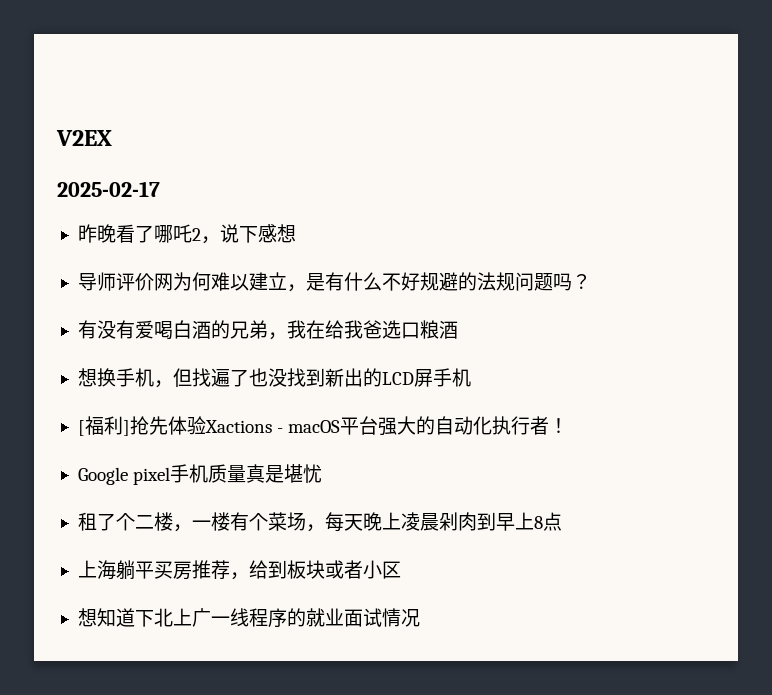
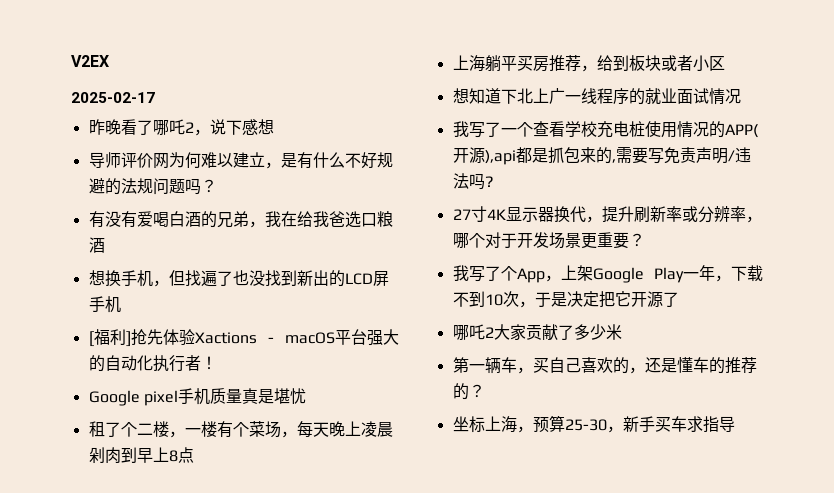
+ 我写了一个查看学校充电桩使用情况的APP(开源),api都是抓包来的,需要写免责声明/违法吗?
+ 27寸4K显示器换代，提升刷新率或分辨率，哪个对于开发场景更重要？
+ 我写了个App，上架Google Play一年，下载不到10次，于是决定把它开源了
+ 哪吒2大家贡献了多少米
+ 第一辆车，买自己喜欢的，还是懂车的推荐的？
+ 坐标上海，预算25-30，新手买车求指导

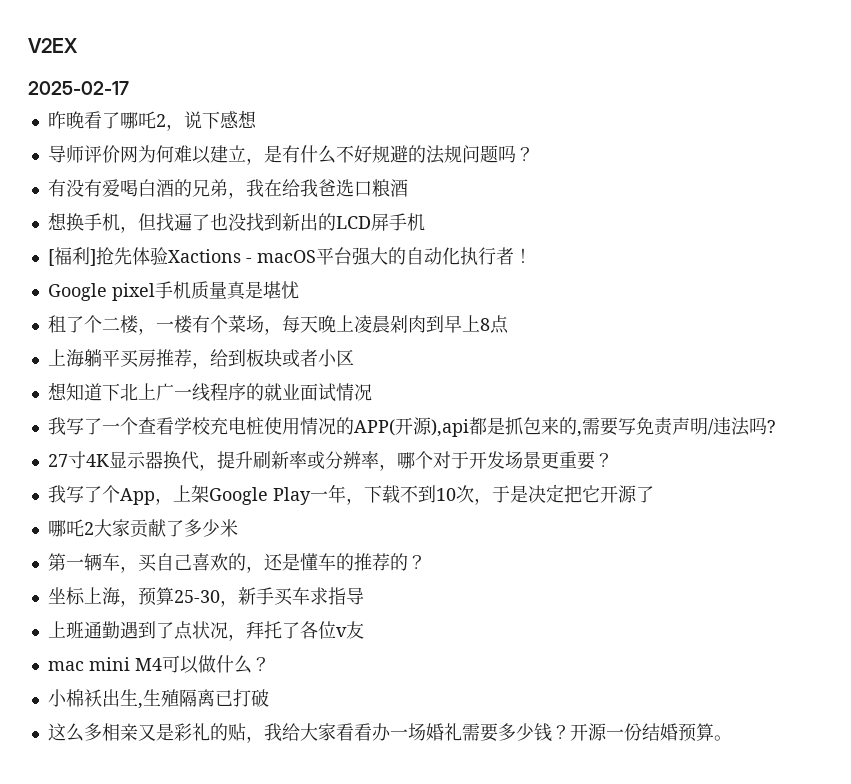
+ 上班通勤遇到了点状况，拜托了各位v友
+ mac mini M4可以做什么？
+ 小棉袄出生,生殖隔离已打破
+ 这么多相亲又是彩礼的贴，我给大家看看办一场婚礼需要多少钱？开源一份结婚预算。

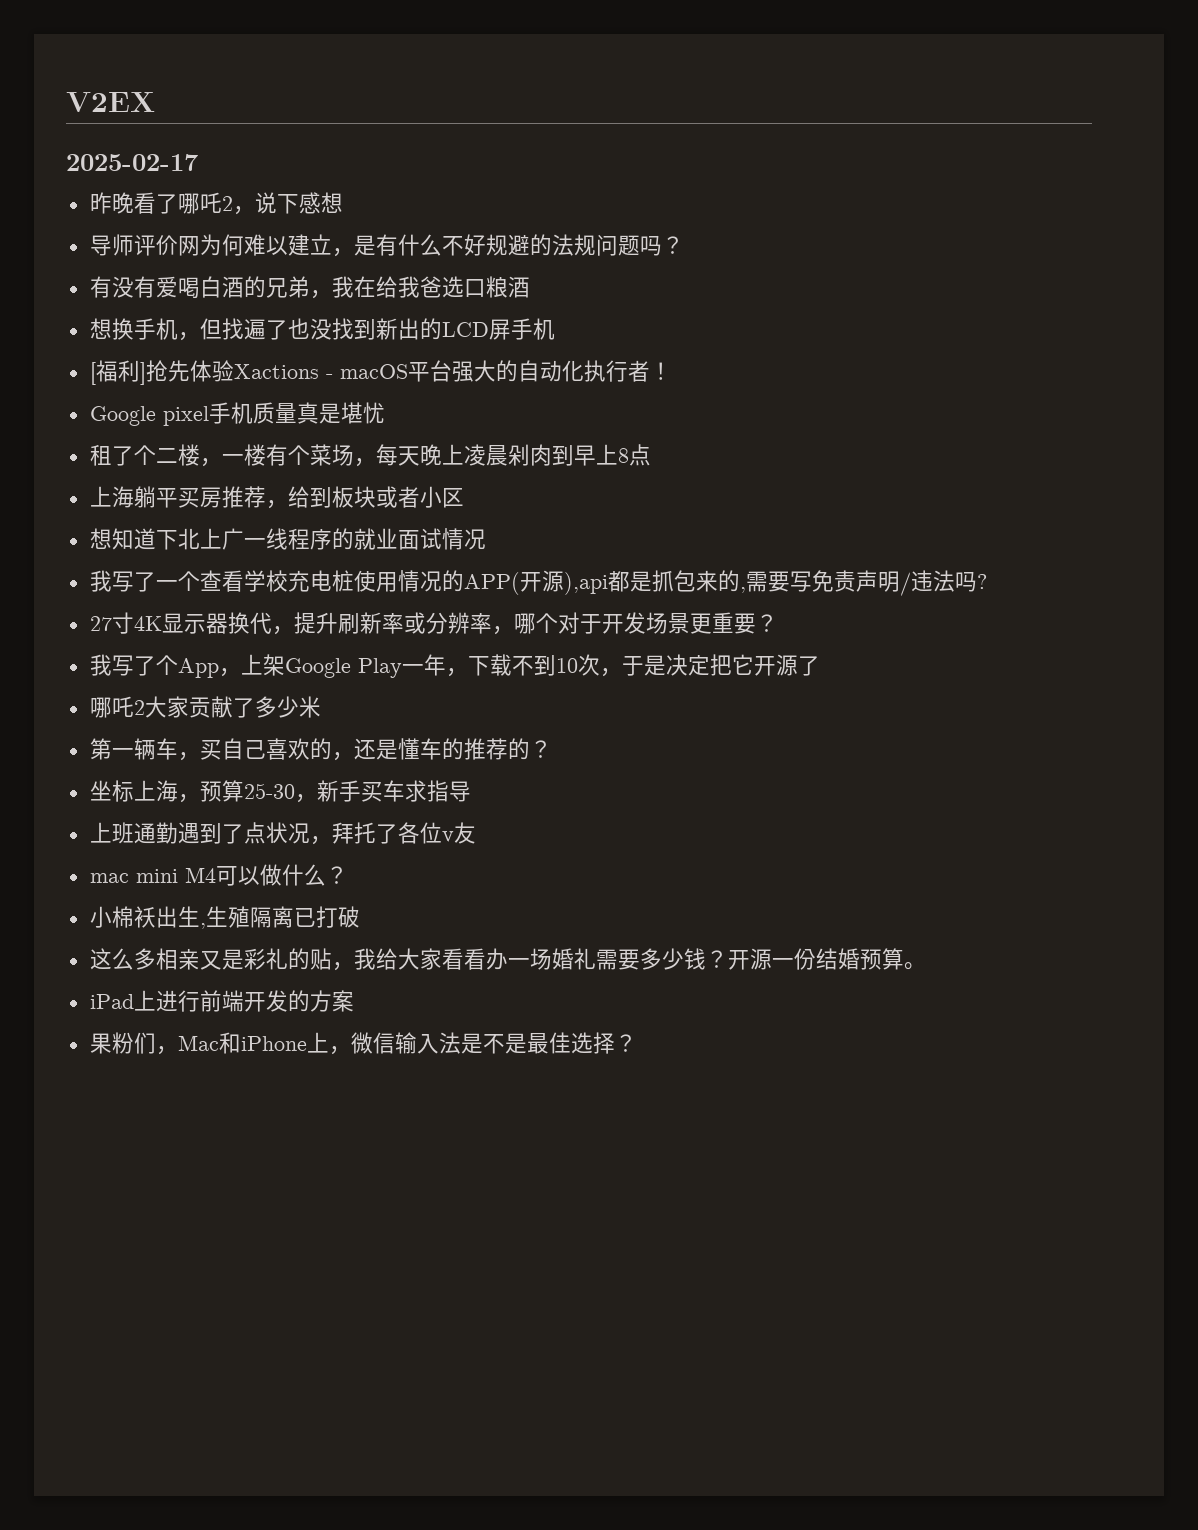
+ iPad上进行前端开发的方案
+ 果粉们，Mac和iPhone上，微信输入法是不是最佳选择？

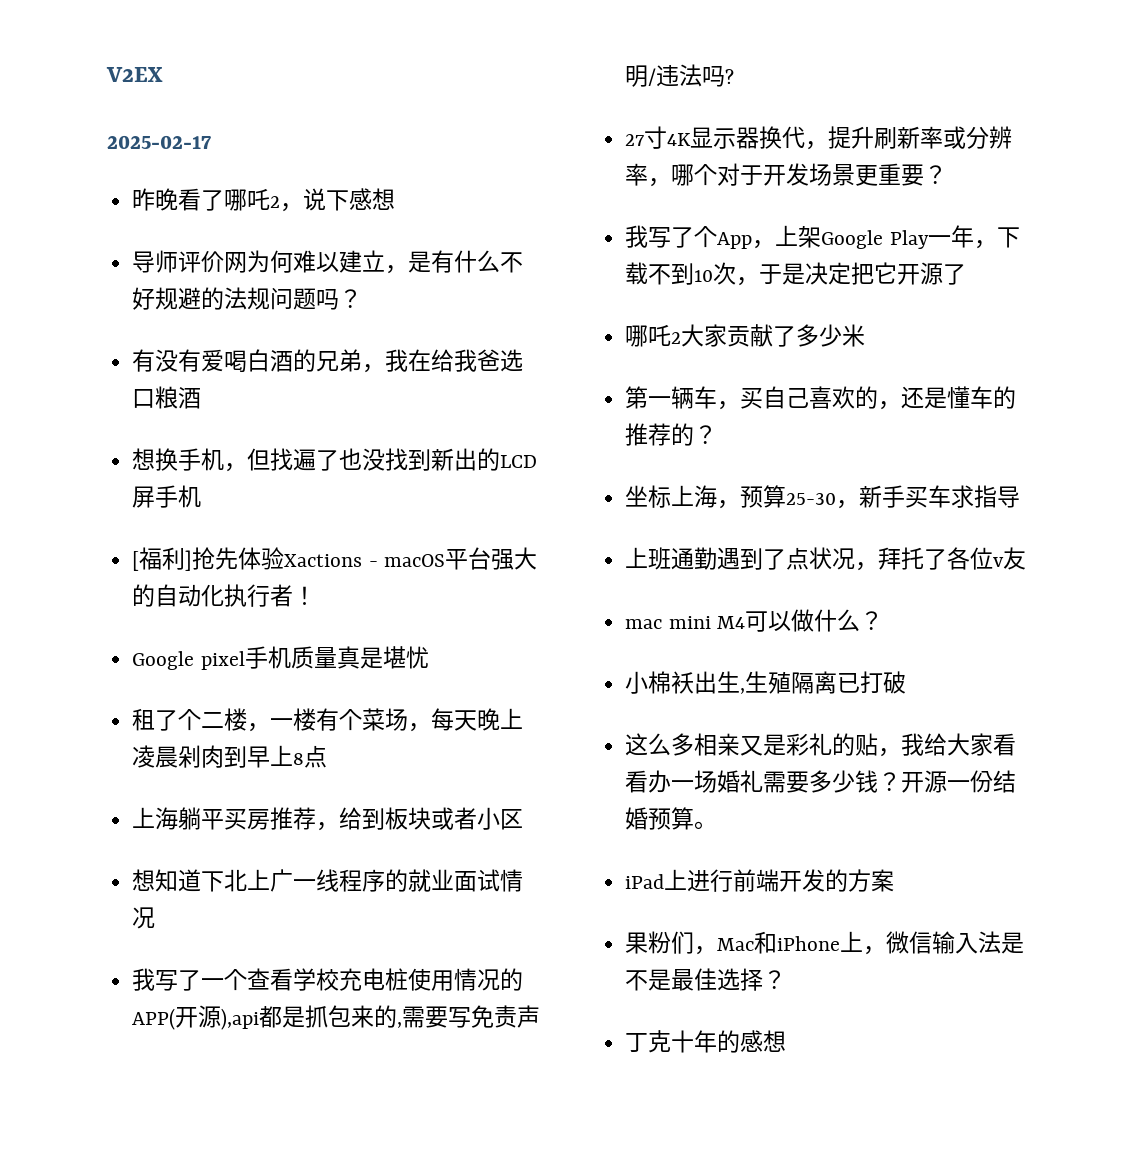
+ 丁克十年的感想

